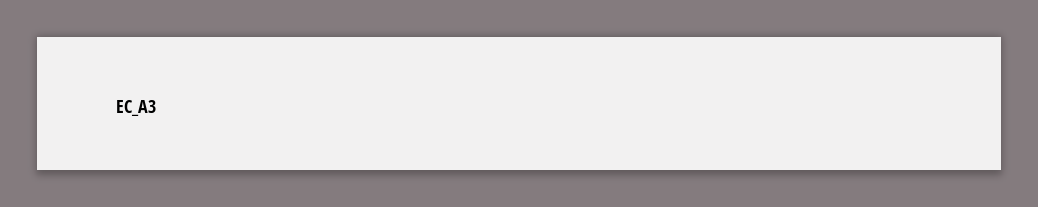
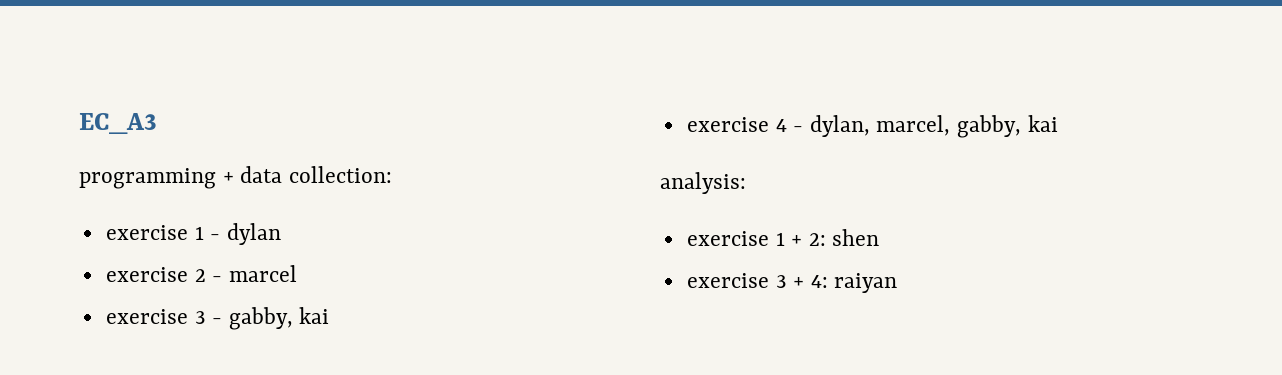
+ programming + data collection:
+ exercise 1 - dylan
+ exercise 2 - marcel
+ exercise 3 - gabby, kai
+ exercise 4 - dylan, marcel, gabby, kai
+ analysis:
+ exercise 1 + 2: shen
+ exercise 3 + 4: raiyan

